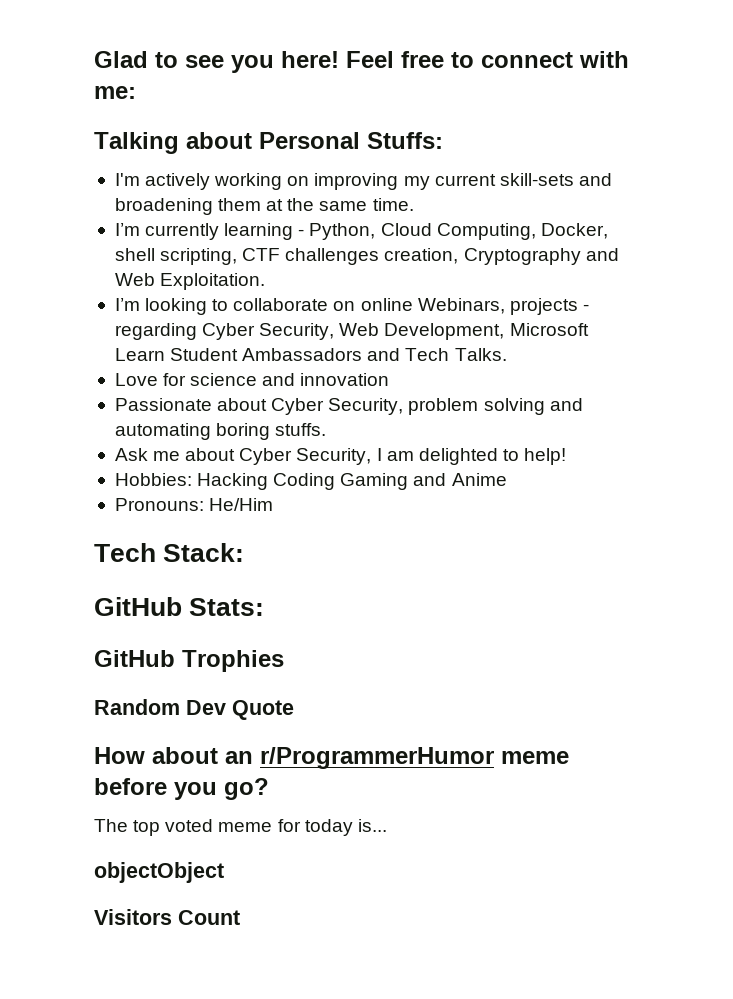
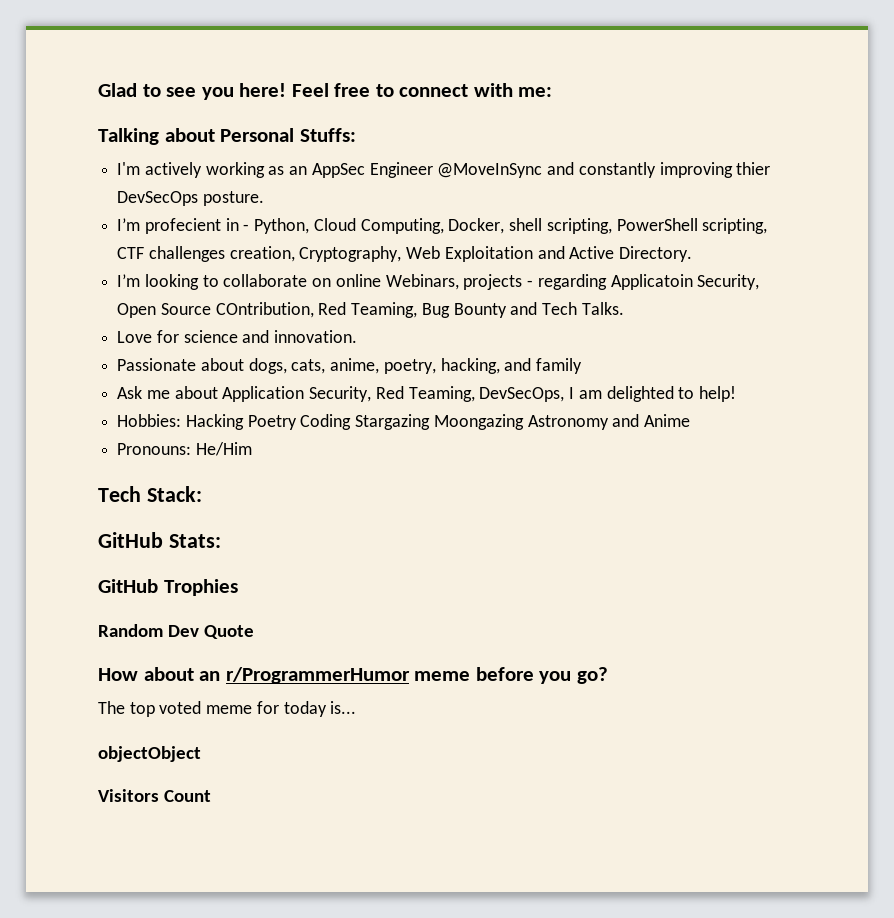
- I'm actively working on improving my current skill-sets and broadening them at the same time.
- I’m currently learning - Python, Cloud Computing, Docker, shell scripting, CTF challenges creation, Cryptography and Web Exploitation.
+ I'm actively working as an AppSec Engineer @MoveInSync and constantly improving thier DevSecOps posture.
+ I’m profecient in - Python, Cloud Computing, Docker, shell scripting, PowerShell scripting, CTF challenges creation, Cryptography, Web Exploitation and Active Directory.
- I’m looking to collaborate on online Webinars, projects - regarding Cyber Security, Web Development, Microsoft Learn Student Ambassadors and Tech Talks.
+ I’m looking to collaborate on online Webinars, projects - regarding Applicatoin Security, Open Source COntribution, Red Teaming, Bug Bounty and Tech Talks.
- Love for science and innovation
+ Love for science and innovation.
- Passionate about Cyber Security, problem solving and automating boring stuffs.
- Ask me about Cyber Security, I am delighted to help!
+ Passionate about dogs, cats, anime, poetry, hacking, and family
+ Ask me about Application Security, Red Teaming, DevSecOps, I am delighted to help!
- Hobbies: Hacking Coding Gaming and Anime
+ Hobbies: Hacking Poetry Coding Stargazing Moongazing Astronomy and Anime

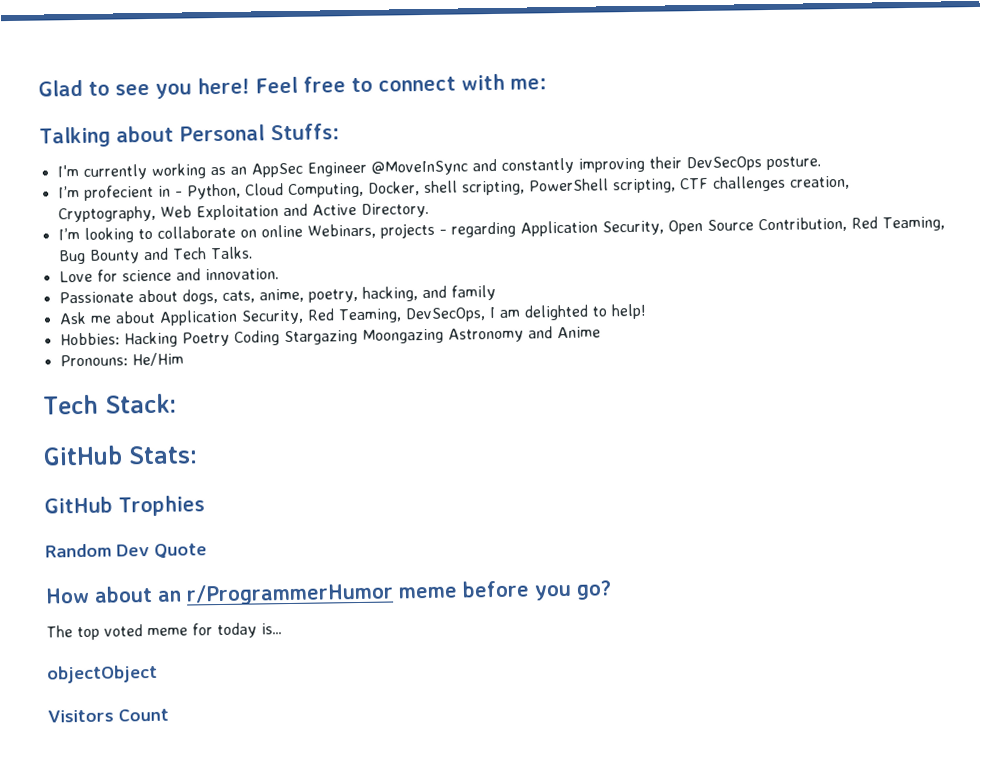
- I'm actively working as an AppSec Engineer @MoveInSync and constantly improving thier DevSecOps posture.
+ I'm currently working as an AppSec Engineer @MoveInSync and constantly improving their DevSecOps posture.
- I’m looking to collaborate on online Webinars, projects - regarding Applicatoin Security, Open Source COntribution, Red Teaming, Bug Bounty and Tech Talks.
+ I’m looking to collaborate on online Webinars, projects - regarding Application Security, Open Source Contribution, Red Teaming, Bug Bounty and Tech Talks.

